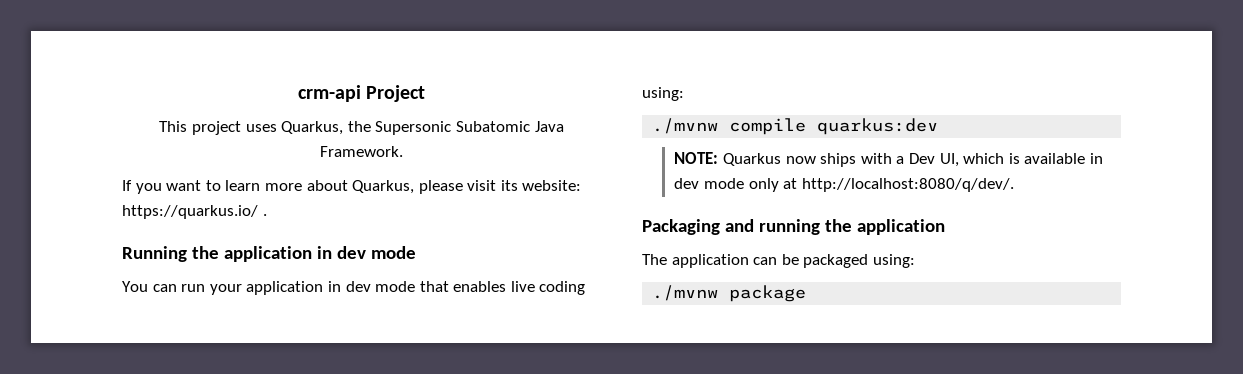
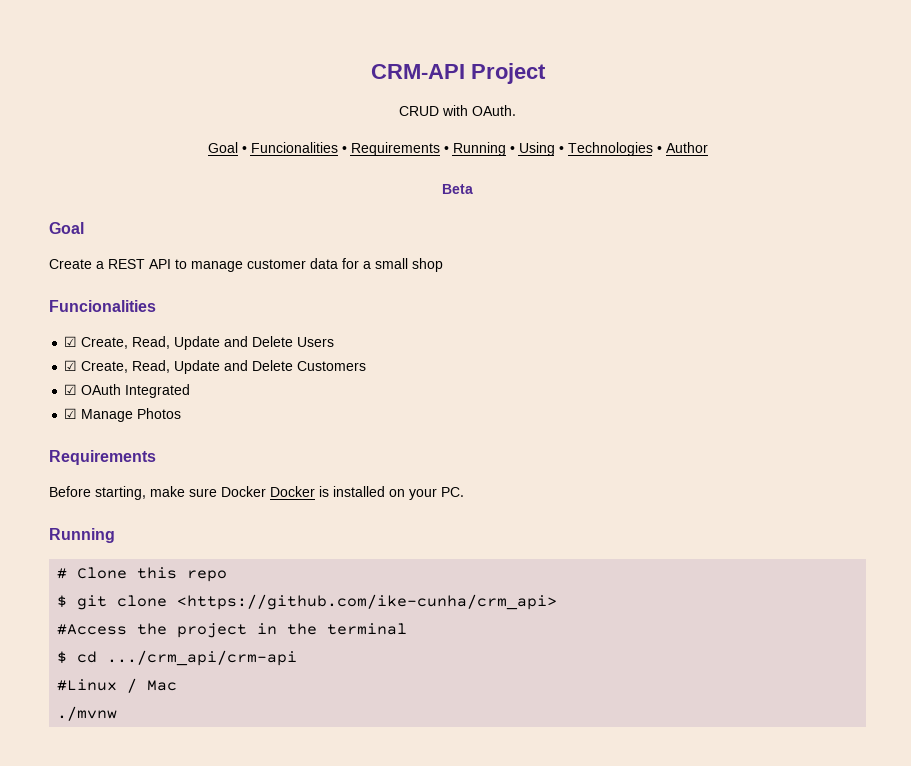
- crm-api Project
+ CRM-API Project
- This project uses Quarkus, the Supersonic Subatomic Java Framework.
- If you want to learn more about Quarkus, please visit its website: https://quarkus.io/ .
- Running the application in dev mode
- You can run your application in dev mode that enables live coding using:
- ./mvnw compile quarkus:dev
- NOTE: Quarkus now ships with a Dev UI, which is available in dev mode only at http://localhost:8080/q/dev/.
- Packaging and running the application
- The application can be packaged using:
- ./mvnw package
+ CRUD with OAuth.
+ Goal • Funcionalities • Requirements • Running • Using • Technologies • Author
+ Beta
+ Goal
+ Create a REST API to manage customer data for a small shop
+ Funcionalities
+ ☑ Create, Read, Update and Delete Users
+ ☑ Create, Read, Update and Delete Customers
+ ☑ OAuth Integrated
+ ☑ Manage Photos
+ Requirements
+ Before starting, make sure Docker Docker is installed on your PC.
+ Running
+ # Clone this repo
+ $ git clone <https://github.com/ike-cunha/crm_api>
+ #Access the project in the terminal
+ $ cd .../crm_api/crm-api
+ #Linux / Mac
+ ./mvnw

